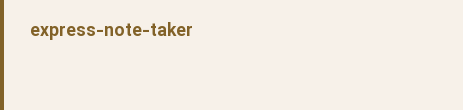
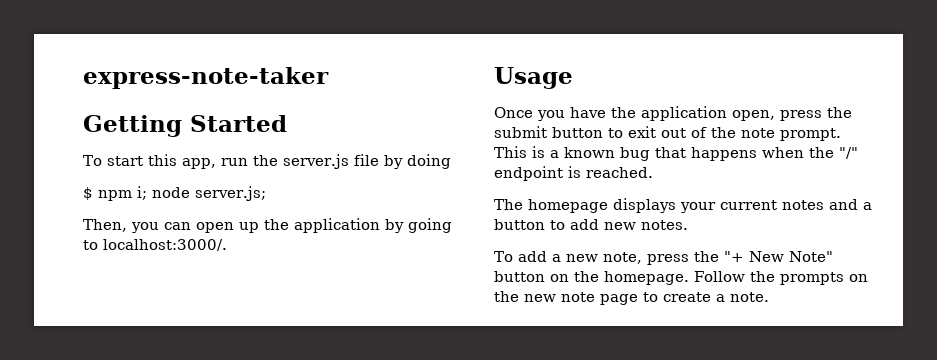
+ Getting Started
+ To start this app, run the server.js file by doing
+ $ npm i; node server.js;
+ Then, you can open up the application by going to localhost:3000/.
+ Usage
+ Once you have the application open, press the submit button to exit out of the note prompt. This is a known bug that happens when the "/" endpoint is reached.
+ The homepage displays your current notes and a button to add new notes.
+ To add a new note, press the "+ New Note" button on the homepage. Follow the prompts on the new note page to create a note.

